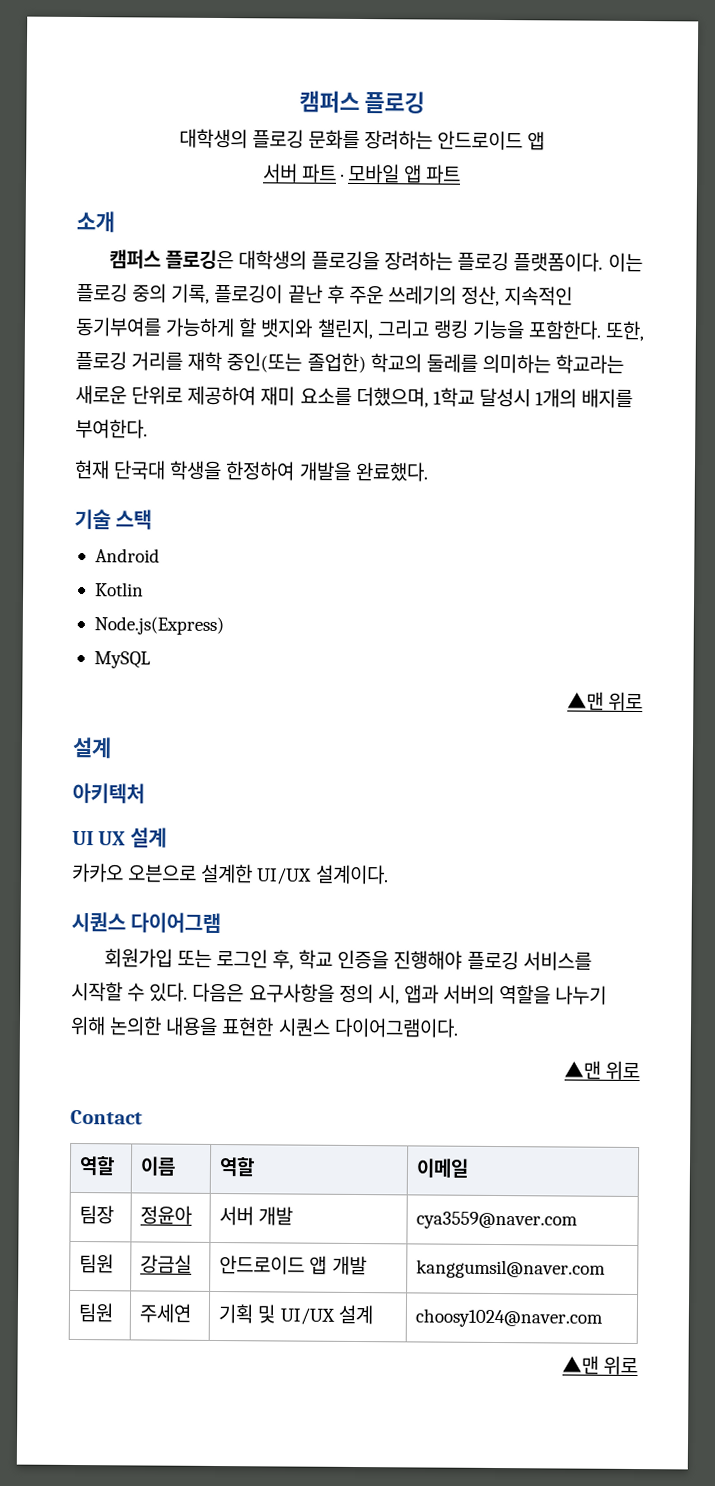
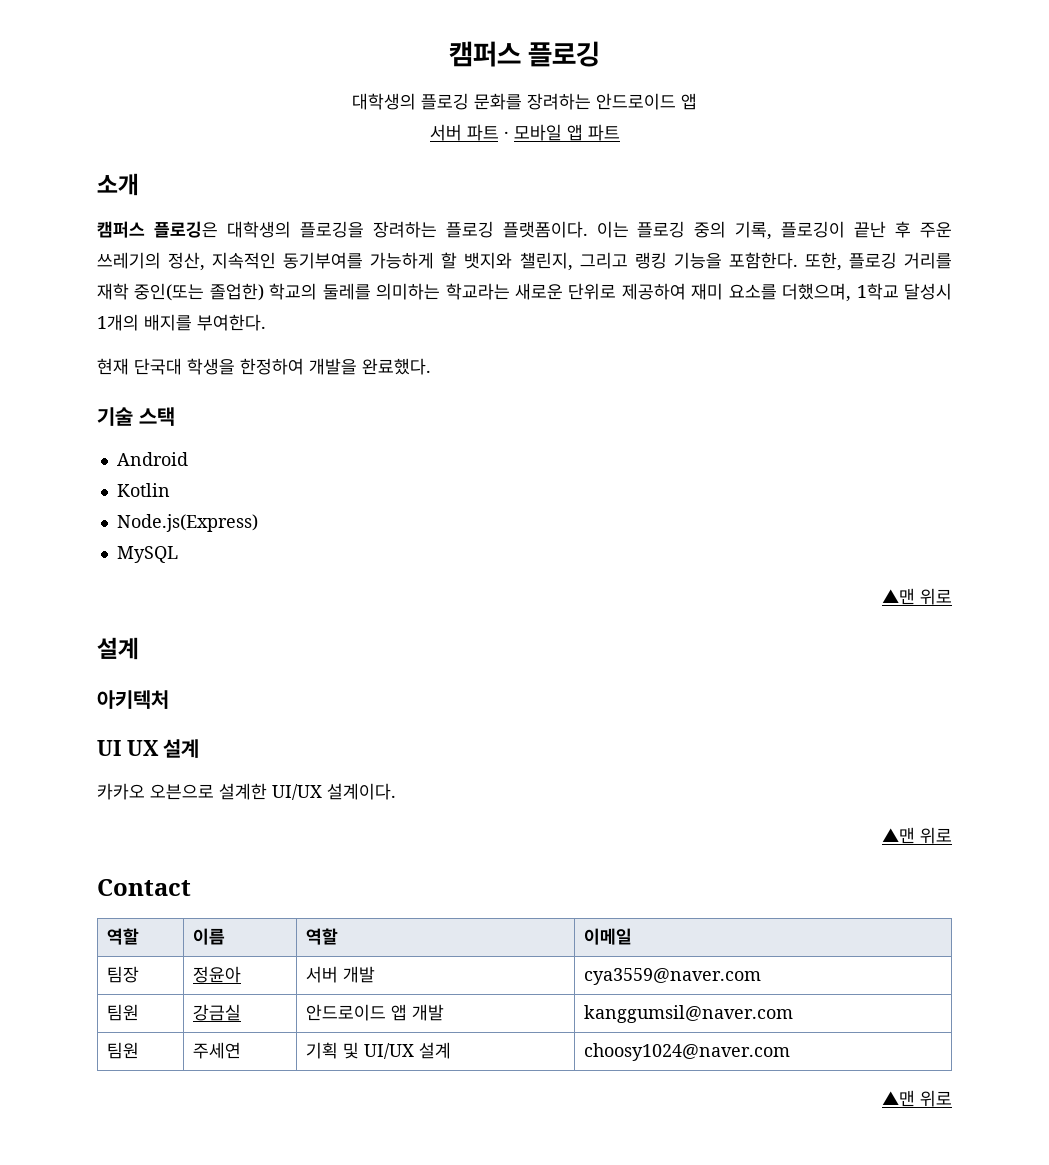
- 시퀀스 다이어그램
- 회원가입 또는 로그인 후, 학교 인증을 진행해야 플로깅 서비스를 시작할 수 있다. 다음은 요구사항을 정의 시, 앱과 서버의 역할을 나누기 위해 논의한 내용을 표현한 시퀀스 다이어그램이다.

